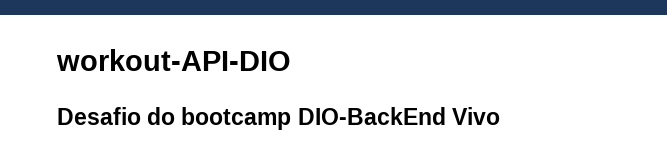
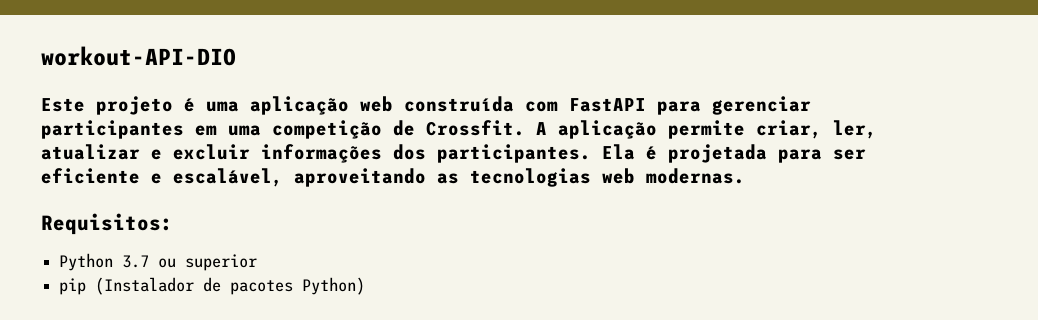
- Desafio do bootcamp DIO-BackEnd Vivo
+ Este projeto é uma aplicação web construída com FastAPI para gerenciar participantes em uma competição de Crossfit. A aplicação permite criar, ler, atualizar e excluir informações dos participantes. Ela é projetada para ser eficiente e escalável, aproveitando as tecnologias web modernas.
+ Requisitos:
+ Python 3.7 ou superior
+ pip (Instalador de pacotes Python)

